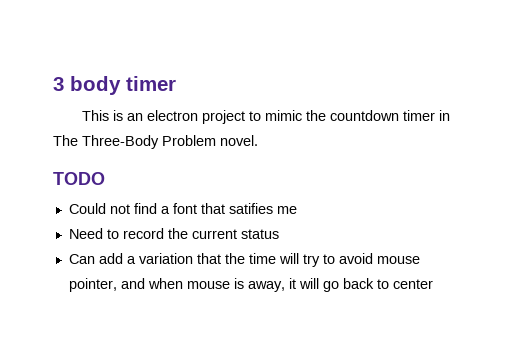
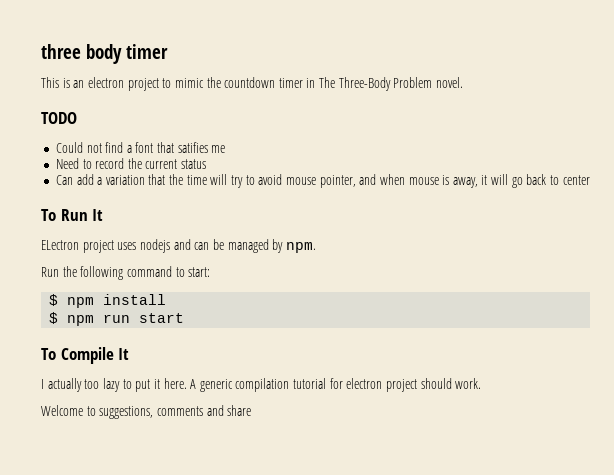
- 3 body timer
+ three body timer
+ To Run It
+ ELectron project uses nodejs and can be managed by npm.
+ Run the following command to start:
+ $ npm install
+ $ npm run start
+ To Compile It
+ I actually too lazy to put it here. A generic compilation tutorial for electron project should work.
+ Welcome to suggestions, comments and share

